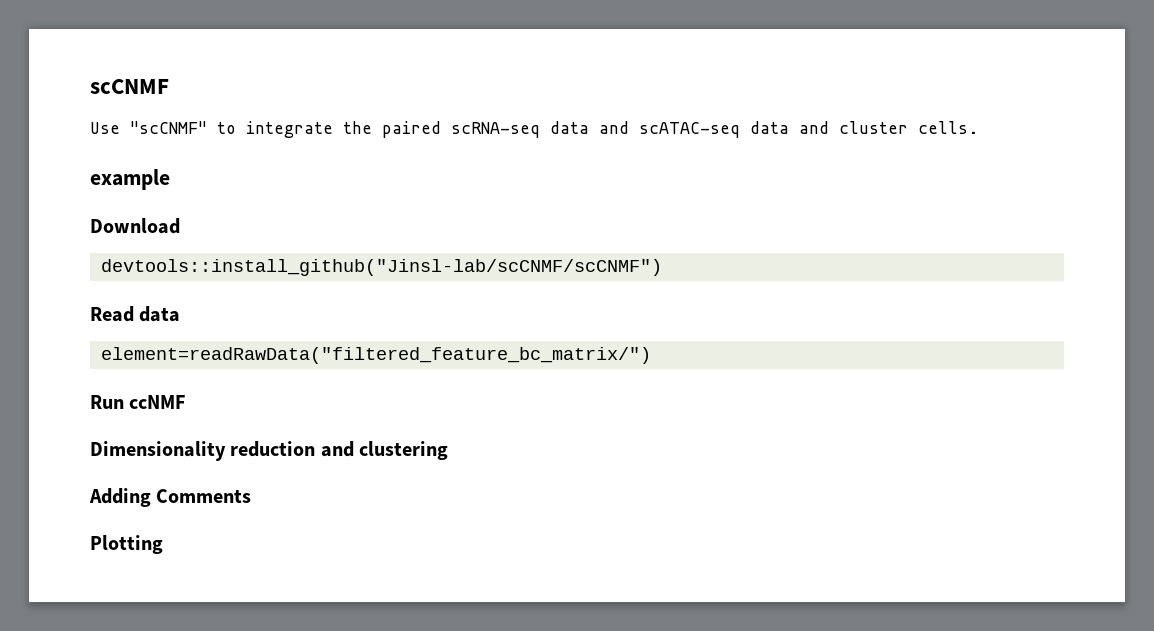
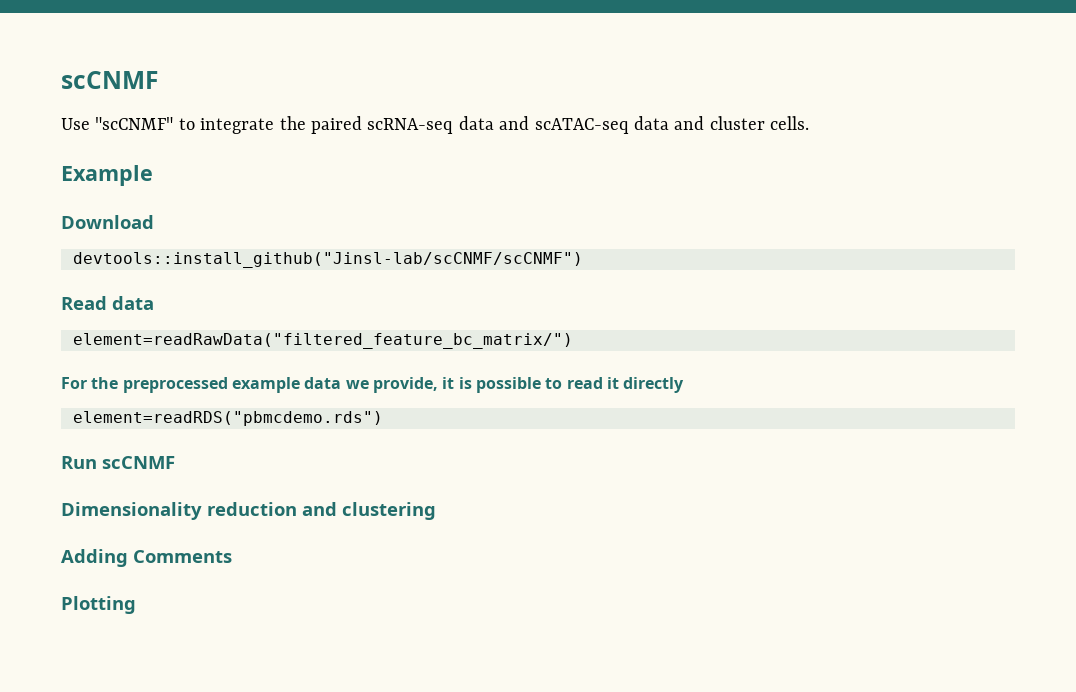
- example
+ Example
+ For the preprocessed example data we provide, it is possible to read it directly
+ element=readRDS("pbmcdemo.rds")
- Run ccNMF
+ Run scCNMF

